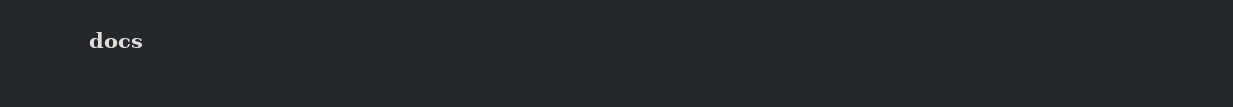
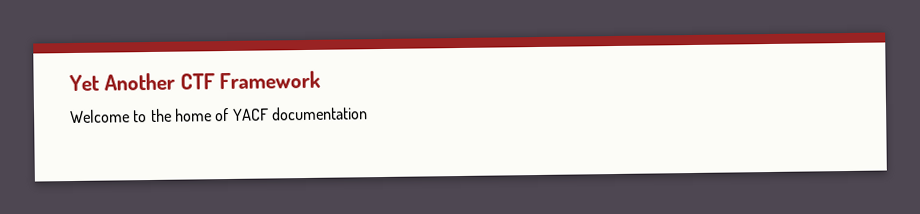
- docs
+ Yet Another CTF Framework
+ Welcome to the home of YACF documentation

